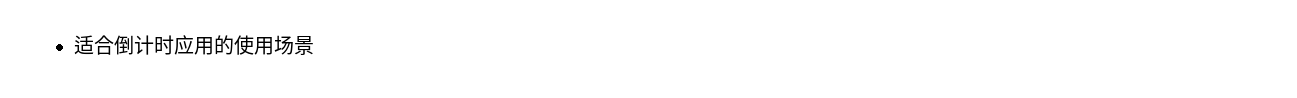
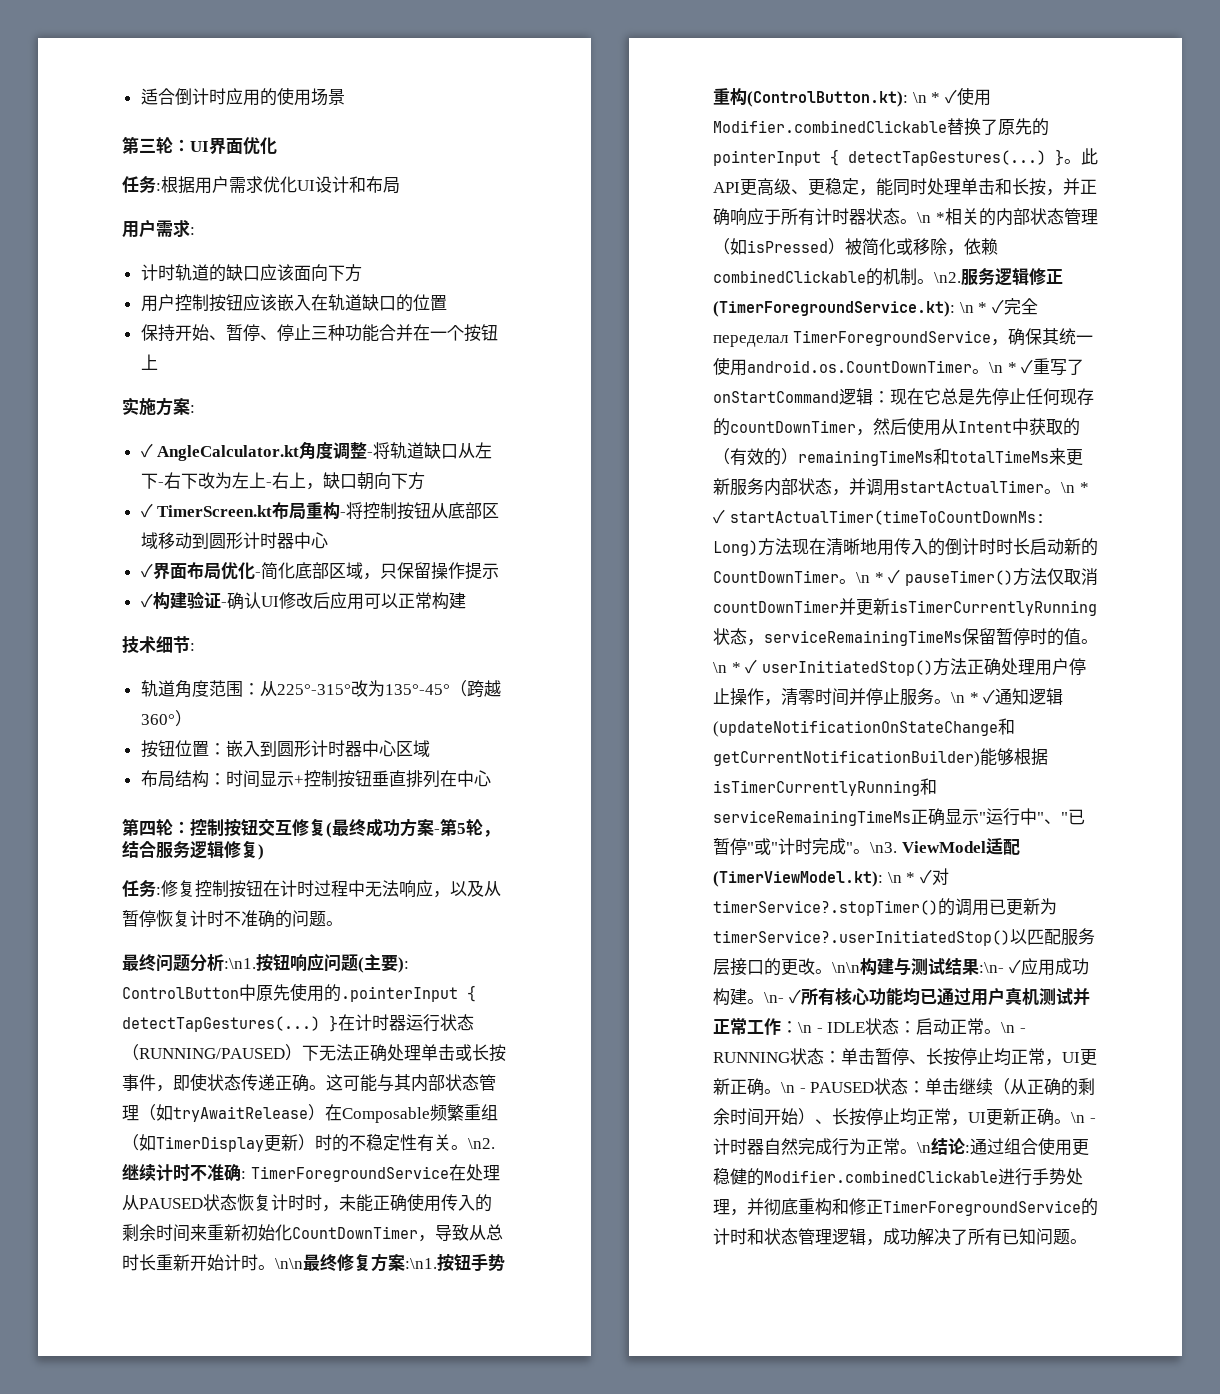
+ 第三轮：UI界面优化
+ 任务:根据用户需求优化UI设计和布局
+ 用户需求:
+ 计时轨道的缺口应该面向下方
+ 用户控制按钮应该嵌入在轨道缺口的位置
+ 保持开始、暂停、停止三种功能合并在一个按钮上
+ 实施方案:
+ ✓ AngleCalculator.kt角度调整-将轨道缺口从左下-右下改为左上-右上，缺口朝向下方
+ ✓ TimerScreen.kt布局重构-将控制按钮从底部区域移动到圆形计时器中心
+ ✓界面布局优化-简化底部区域，只保留操作提示
+ ✓构建验证-确认UI修改后应用可以正常构建
+ 技术细节:
+ 轨道角度范围：从225°-315°改为135°-45°（跨越360°）
+ 按钮位置：嵌入到圆形计时器中心区域
+ 布局结构：时间显示+控制按钮垂直排列在中心
+ 第四轮：控制按钮交互修复(最终成功方案-第5轮，结合服务逻辑修复)
+ 任务:修复控制按钮在计时过程中无法响应，以及从暂停恢复计时不准确的问题。
+ 最终问题分析:\n1.按钮响应问题(主要): ControlButton中原先使用的.pointerInput { detectTapGestures(...) }在计时器运行状态（RUNNING/PAUSED）下无法正确处理单击或长按事件，即使状态传递正确。这可能与其内部状态管理（如tryAwaitRelease）在Composable频繁重组（如TimerDisplay更新）时的不稳定性有关。\n2.继续计时不准确: TimerForegroundService在处理从PAUSED状态恢复计时时，未能正确使用传入的剩余时间来重新初始化CountDownTimer，导致从总时长重新开始计时。\n\n最终修复方案:\n1.按钮手势重构(ControlButton.kt): \n * ✓使用Modifier.combinedClickable替换了原先的pointerInput { detectTapGestures(...) }。此API更高级、更稳定，能同时处理单击和长按，并正确响应于所有计时器状态。\n *相关的内部状态管理（如isPressed）被简化或移除，依赖combinedClickable的机制。\n2.服务逻辑修正(TimerForegroundService.kt): \n * ✓完全переделал TimerForegroundService，确保其统一使用android.os.CountDownTimer。\n * ✓重写了onStartCommand逻辑：现在它总是先停止任何现存的countDownTimer，然后使用从Intent中获取的（有效的）remainingTimeMs和totalTimeMs来更新服务内部状态，并调用startActualTimer。\n * ✓ startActualTimer(timeToCountDownMs: Long)方法现在清晰地用传入的倒计时时长启动新的CountDownTimer。\n * ✓ pauseTimer()方法仅取消countDownTimer并更新isTimerCurrentlyRunning状态，serviceRemainingTimeMs保留暂停时的值。\n * ✓ userInitiatedStop()方法正确处理用户停止操作，清零时间并停止服务。\n * ✓通知逻辑(updateNotificationOnStateChange和getCurrentNotificationBuilder)能够根据isTimerCurrentlyRunning和serviceRemainingTimeMs正确显示"运行中"、"已暂停"或"计时完成"。\n3. ViewModel适配(TimerViewModel.kt): \n * ✓对timerService?.stopTimer()的调用已更新为timerService?.userInitiatedStop()以匹配服务层接口的更改。\n\n构建与测试结果:\n- ✓应用成功构建。\n- ✓所有核心功能均已通过用户真机测试并正常工作：\n - IDLE状态：启动正常。\n - RUNNING状态：单击暂停、长按停止均正常，UI更新正确。\n - PAUSED状态：单击继续（从正确的剩余时间开始）、长按停止均正常，UI更新正确。\n -计时器自然完成行为正常。\n结论:通过组合使用更稳健的Modifier.combinedClickable进行手势处理，并彻底重构和修正TimerForegroundService的计时和状态管理逻辑，成功解决了所有已知问题。

